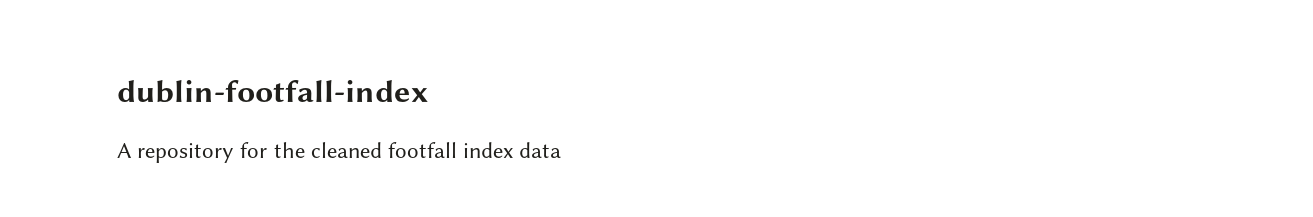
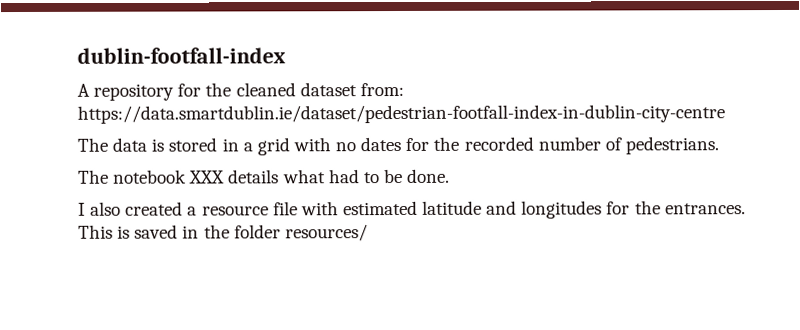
- A repository for the cleaned footfall index data
+ A repository for the cleaned dataset from: https://data.smartdublin.ie/dataset/pedestrian-footfall-index-in-dublin-city-centre
+ The data is stored in a grid with no dates for the recorded number of pedestrians.
+ The notebook XXX details what had to be done.
+ I also created a resource file with estimated latitude and longitudes for the entrances. This is saved in the folder resources/

